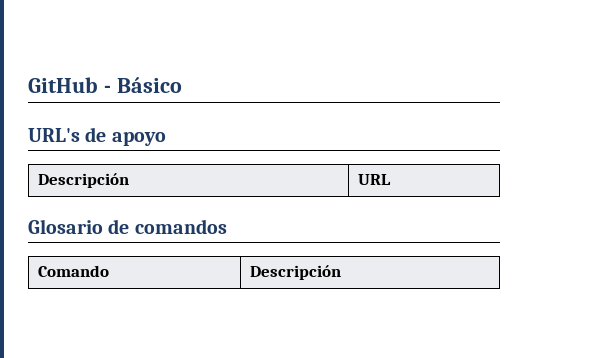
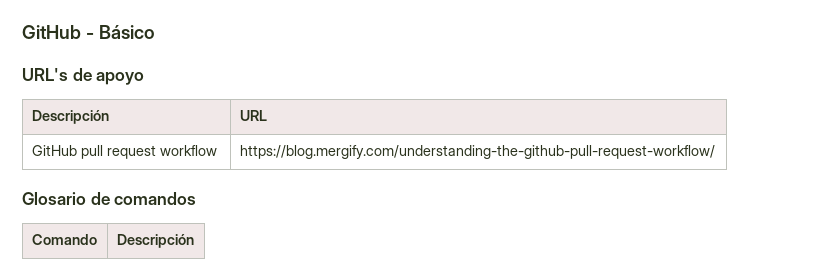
+ GitHub pull request workflow | https://blog.mergify.com/understanding-the-github-pull-request-workflow/

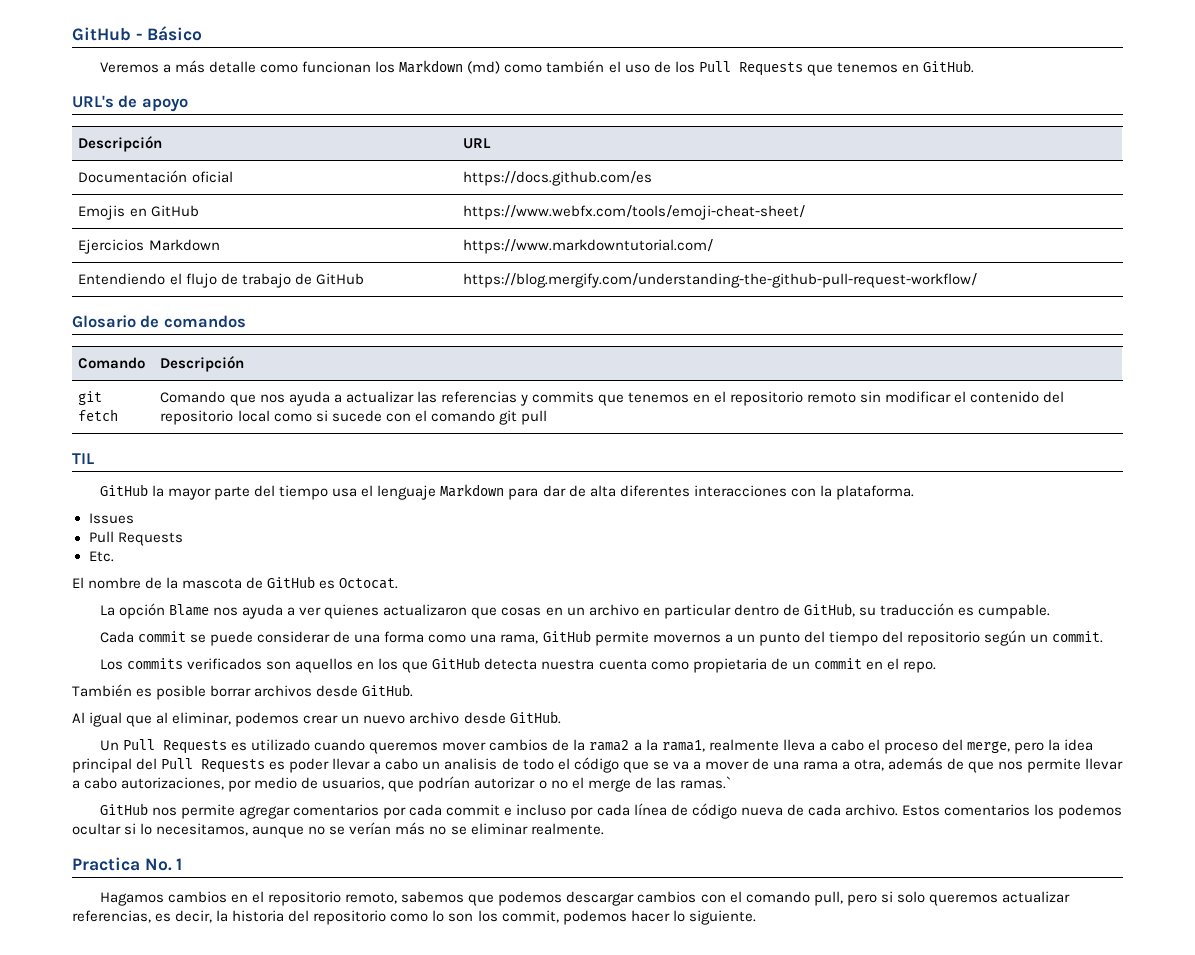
+ Veremos a más detalle como funcionan los Markdown (md) como también el uso de los Pull Requests que tenemos en GitHub.
- GitHub pull request workflow | https://blog.mergify.com/understanding-the-github-pull-request-workflow/
+ Documentación oficial | https://docs.github.com/es
+ Emojis en GitHub | https://www.webfx.com/tools/emoji-cheat-sheet/
+ Ejercicios Markdown | https://www.markdowntutorial.com/
+ Entendiendo el flujo de trabajo de GitHub | https://blog.mergify.com/understanding-the-github-pull-request-workflow/
+ git fetch | Comando que nos ayuda a actualizar las referencias y commits que tenemos en el repositorio remoto sin modificar el contenido del repositorio local como si sucede con el comando git pull
+ TIL
+ GitHub la mayor parte del tiempo usa el lenguaje Markdown para dar de alta diferentes interacciones con la plataforma.
+ Issues
+ Pull Requests
+ Etc.
+ El nombre de la mascota de GitHub es Octocat.
+ La opción Blame nos ayuda a ver quienes actualizaron que cosas en un archivo en particular dentro de GitHub, su traducción es cumpable.
+ Cada commit se puede considerar de una forma como una rama, GitHub permite movernos a un punto del tiempo del repositorio según un commit.
+ Los commits verificados son aquellos en los que GitHub detecta nuestra cuenta como propietaria de un commit en el repo.
+ También es posible borrar archivos desde GitHub.
+ Al igual que al eliminar, podemos crear un nuevo archivo desde GitHub.
+ Un Pull Requests es utilizado cuando queremos mover cambios de la rama2 a la rama1, realmente lleva a cabo el proceso del merge, pero la idea principal del Pull Requests es poder llevar a cabo un analisis de todo el código que se va a mover de una rama a otra, además de que nos permite llevar a cabo autorizaciones, por medio de usuarios, que podrían autorizar o no el merge de las ramas.`
+ GitHub nos permite agregar comentarios por cada commit e incluso por cada línea de código nueva de cada archivo. Estos comentarios los podemos ocultar si lo necesitamos, aunque no se verían más no se eliminar realmente.
+ Practica No. 1
+ Hagamos cambios en el repositorio remoto, sabemos que podemos descargar cambios con el comando pull, pero si solo queremos actualizar referencias, es decir, la historia del repositorio como lo son los commit, podemos hacer lo siguiente.

